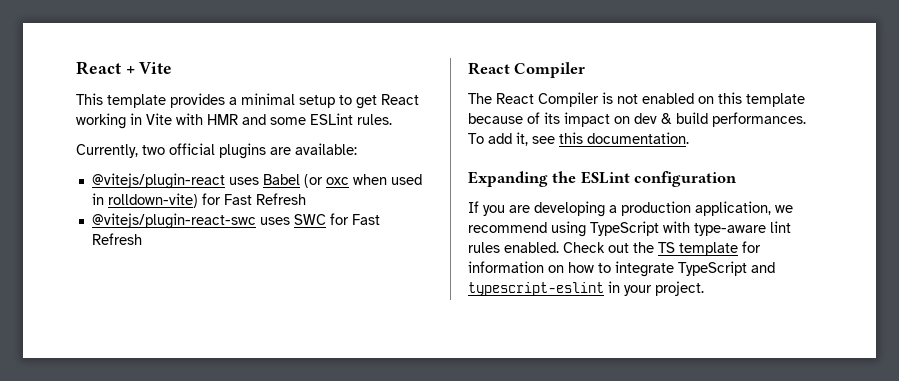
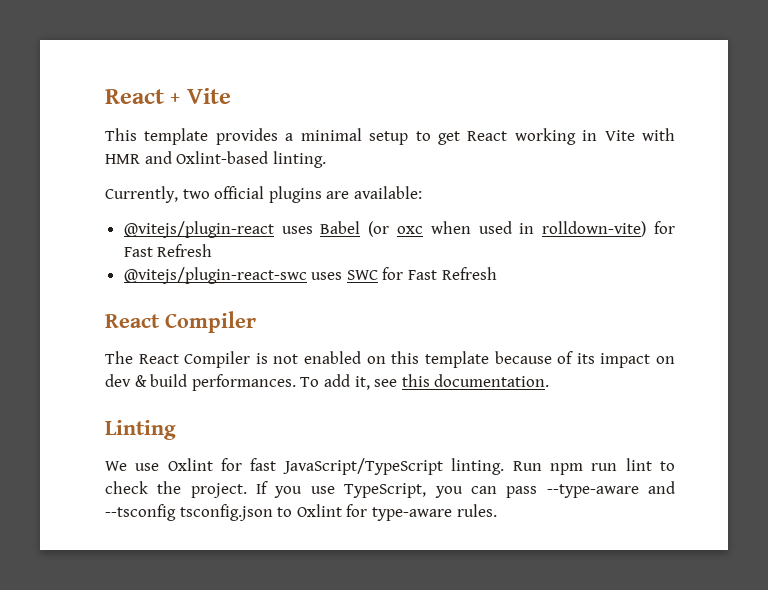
- This template provides a minimal setup to get React working in Vite with HMR and some ESLint rules.
+ This template provides a minimal setup to get React working in Vite with HMR and Oxlint-based linting.
- Expanding the ESLint configuration
- If you are developing a production application, we recommend using TypeScript with type-aware lint rules enabled. Check out the TS template for information on how to integrate TypeScript and typescript-eslint in your project.
+ Linting
+ We use Oxlint for fast JavaScript/TypeScript linting. Run npm run lint to check the project. If you use TypeScript, you can pass --type-aware and --tsconfig tsconfig.json to Oxlint for type-aware rules.

